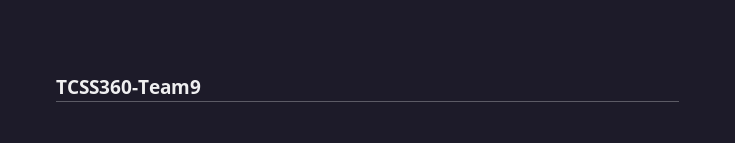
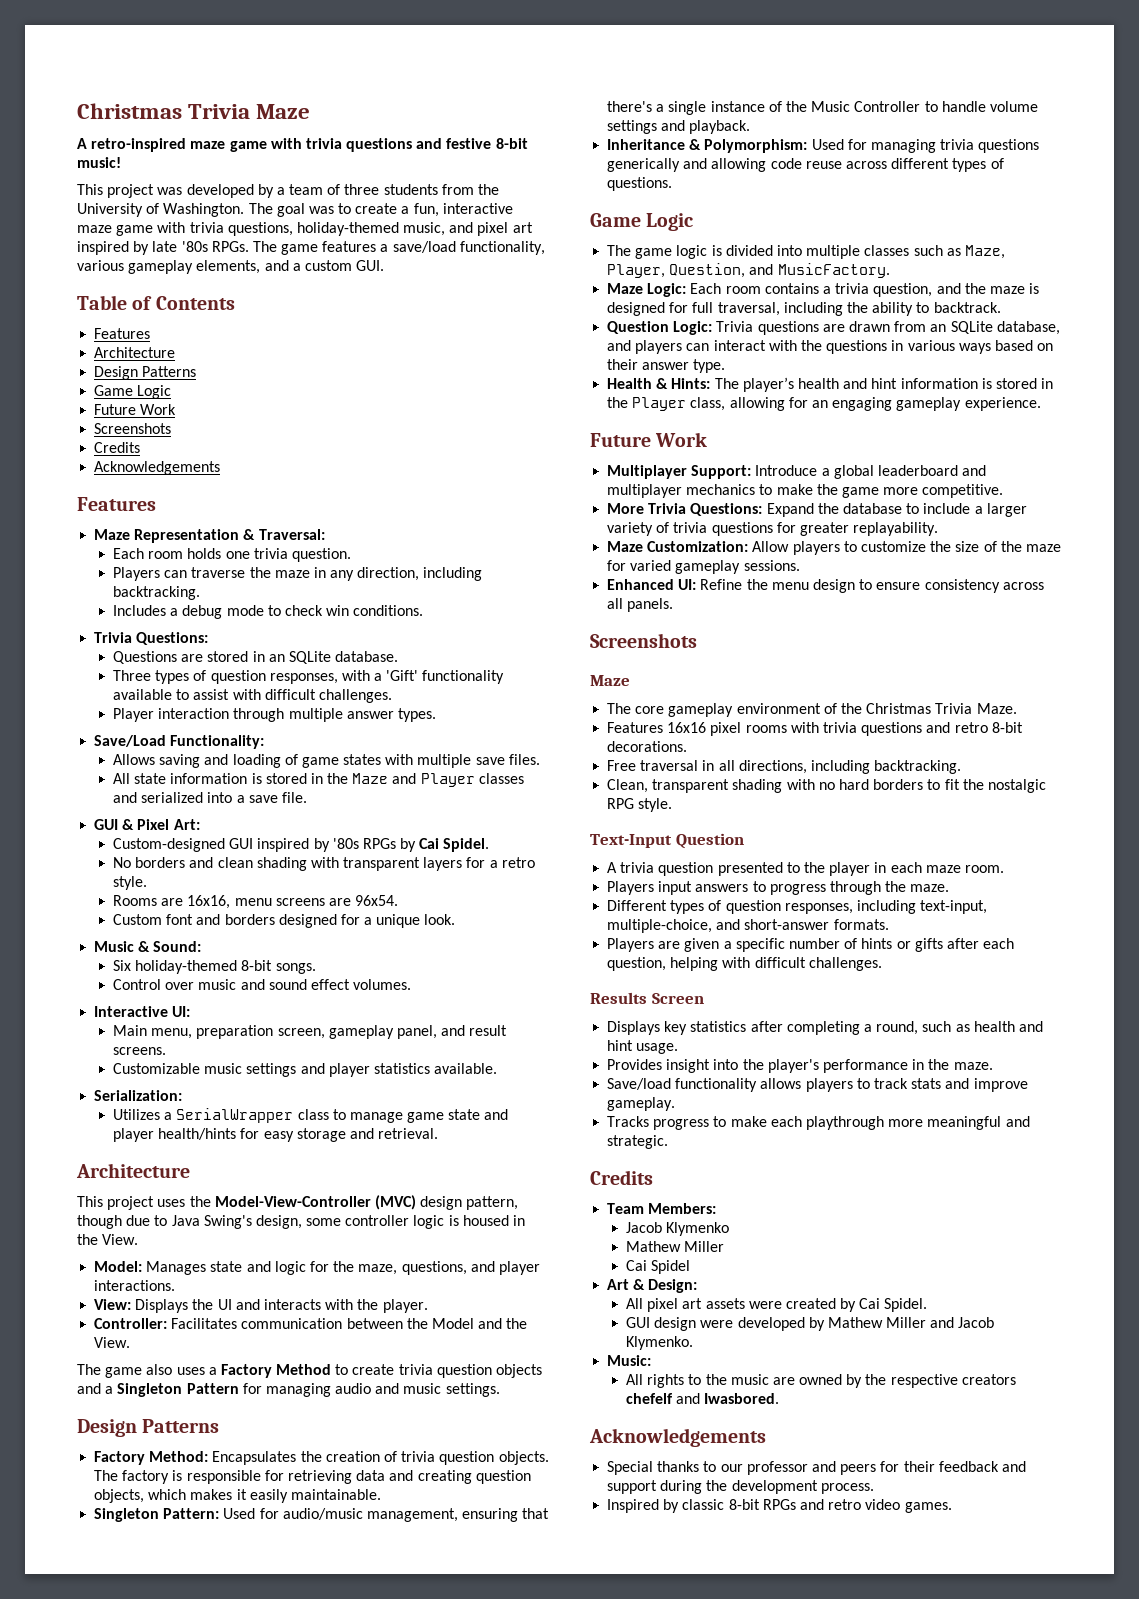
- TCSS360-Team9
+ Christmas Trivia Maze
+ A retro-inspired maze game with trivia questions and festive 8-bit music!
+ This project was developed by a team of three students from the University of Washington. The goal was to create a fun, interactive maze game with trivia questions, holiday-themed music, and pixel art inspired by late '80s RPGs. The game features a save/load functionality, various gameplay elements, and a custom GUI.
+ Table of Contents
+ Features
+ Architecture
+ Design Patterns
+ Game Logic
+ Future Work
+ Screenshots
+ Credits
+ Acknowledgements
+ Features
+ Maze Representation & Traversal:
+ Each room holds one trivia question.
+ Players can traverse the maze in any direction, including backtracking.
+ Includes a debug mode to check win conditions.
+ Trivia Questions:
+ Questions are stored in an SQLite database.
+ Three types of question responses, with a 'Gift' functionality available to assist with difficult challenges.
+ Player interaction through multiple answer types.
+ Save/Load Functionality:
+ Allows saving and loading of game states with multiple save files.
+ All state information is stored in the Maze and Player classes and serialized into a save file.
+ GUI & Pixel Art:
+ Custom-designed GUI inspired by '80s RPGs by Cai Spidel.
+ No borders and clean shading with transparent layers for a retro style.
+ Rooms are 16x16, menu screens are 96x54.
+ Custom font and borders designed for a unique look.
+ Music & Sound:
+ Six holiday-themed 8-bit songs.
+ Control over music and sound effect volumes.
+ Interactive UI:
+ Main menu, preparation screen, gameplay panel, and result screens.
+ Customizable music settings and player statistics available.
+ Serialization:
+ Utilizes a SerialWrapper class to manage game state and player health/hints for easy storage and retrieval.
+ Architecture
+ This project uses the Model-View-Controller (MVC) design pattern, though due to Java Swing's design, some controller logic is housed in the View.
+ Model: Manages state and logic for the maze, questions, and player interactions.
+ View: Displays the UI and interacts with the player.
+ Controller: Facilitates communication between the Model and the View.
+ The game also uses a Factory Method to create trivia question objects and a Singleton Pattern for managing audio and music settings.
+ Design Patterns
+ Factory Method: Encapsulates the creation of trivia question objects. The factory is responsible for retrieving data and creating question objects, which makes it easily maintainable.
+ Singleton Pattern: Used for audio/music management, ensuring that there's a single instance of the Music Controller to handle volume settings and playback.
+ Inheritance & Polymorphism: Used for managing trivia questions generically and allowing code reuse across different types of questions.
+ Game Logic
+ The game logic is divided into multiple classes such as Maze, Player, Question, and MusicFactory.
+ Maze Logic: Each room contains a trivia question, and the maze is designed for full traversal, including the ability to backtrack.
+ Question Logic: Trivia questions are drawn from an SQLite database, and players can interact with the questions in various ways based on their answer type.
+ Health & Hints: The player’s health and hint information is stored in the Player class, allowing for an engaging gameplay experience.
+ Future Work
+ Multiplayer Support: Introduce a global leaderboard and multiplayer mechanics to make the game more competitive.
+ More Trivia Questions: Expand the database to include a larger variety of trivia questions for greater replayability.
+ Maze Customization: Allow players to customize the size of the maze for varied gameplay sessions.
+ Enhanced UI: Refine the menu design to ensure consistency across all panels.
+ Screenshots
+ Maze
+ The core gameplay environment of the Christmas Trivia Maze.
+ Features 16x16 pixel rooms with trivia questions and retro 8-bit decorations.
+ Free traversal in all directions, including backtracking.
+ Clean, transparent shading with no hard borders to fit the nostalgic RPG style.
+ Text-Input Question
+ A trivia question presented to the player in each maze room.
+ Players input answers to progress through the maze.
+ Different types of question responses, including text-input, multiple-choice, and short-answer formats.
+ Players are given a specific number of hints or gifts after each question, helping with difficult challenges.
+ Results Screen
+ Displays key statistics after completing a round, such as health and hint usage.
+ Provides insight into the player's performance in the maze.
+ Save/load functionality allows players to track stats and improve gameplay.
+ Tracks progress to make each playthrough more meaningful and strategic.
+ Credits
+ Team Members:
+ Jacob Klymenko
+ Mathew Miller
+ Cai Spidel
+ Art & Design:
+ All pixel art assets were created by Cai Spidel.
+ GUI design were developed by Mathew Miller and Jacob Klymenko.
+ Music:
+ All rights to the music are owned by the respective creators chefelf and Iwasbored.
+ Acknowledgements
+ Special thanks to our professor and peers for their feedback and support during the development process.
+ Inspired by classic 8-bit RPGs and retro video games.

